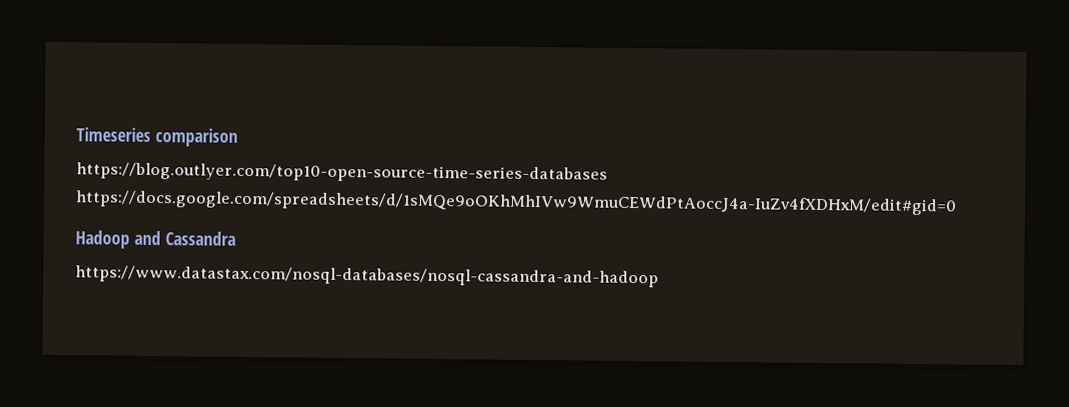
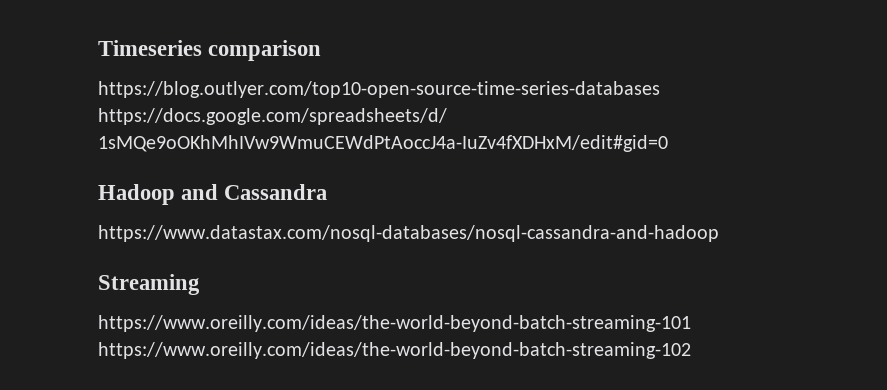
+ Streaming
+ https://www.oreilly.com/ideas/the-world-beyond-batch-streaming-101 https://www.oreilly.com/ideas/the-world-beyond-batch-streaming-102

